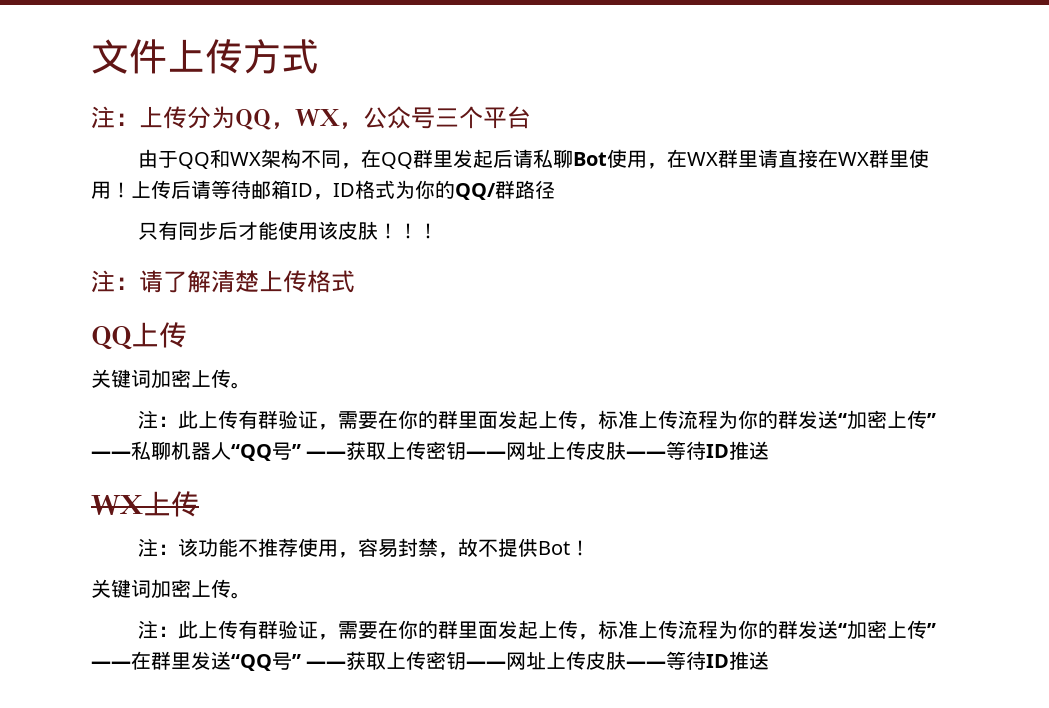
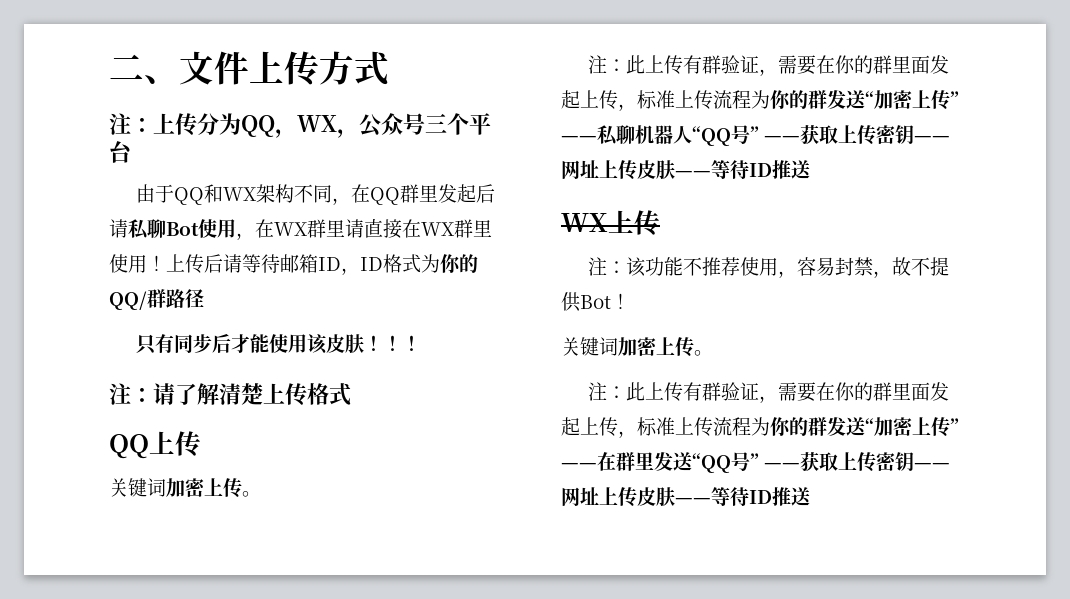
- 文件上传方式
+ 二、文件上传方式

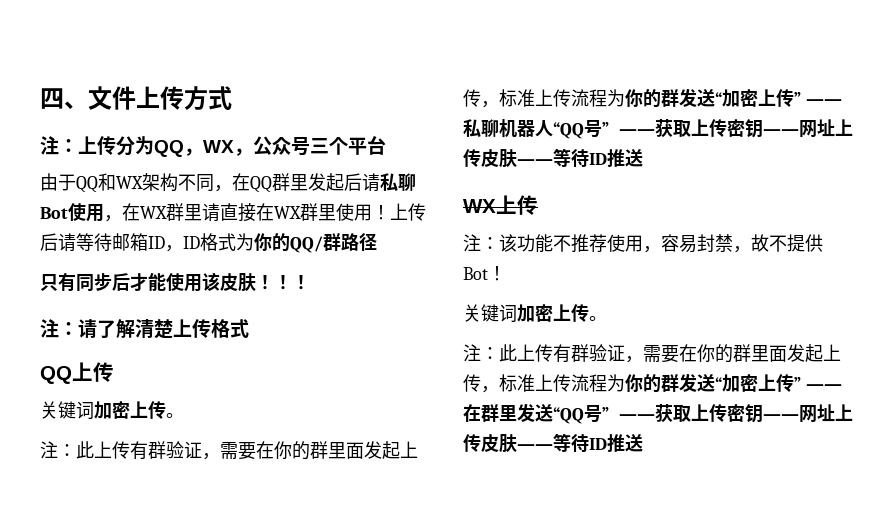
- 二、文件上传方式
+ 四、文件上传方式

